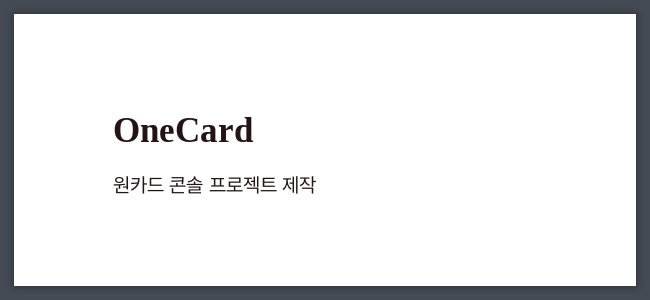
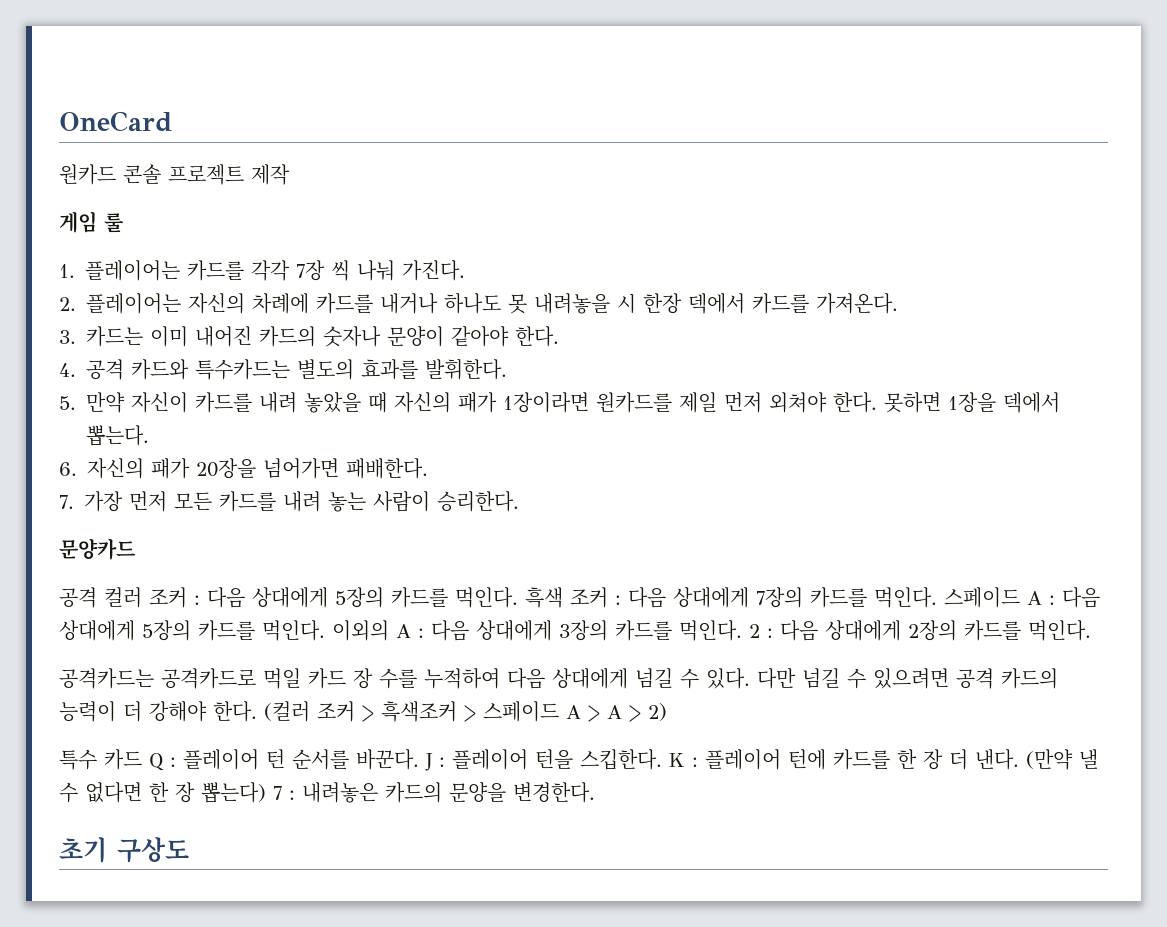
+ 게임 룰
+ 1. 플레이어는 카드를 각각 7장 씩 나눠 가진다.
+ 2. 플레이어는 자신의 차례에 카드를 내거나 하나도 못 내려놓을 시 한장 덱에서 카드를 가져온다.
+ 3. 카드는 이미 내어진 카드의 숫자나 문양이 같아야 한다.
+ 4. 공격 카드와 특수카드는 별도의 효과를 발휘한다.
+ 5. 만약 자신이 카드를 내려 놓았을 때 자신의 패가 1장이라면 원카드를 제일 먼저 외쳐야 한다. 못하면 1장을 덱에서 뽑는다.
+ 6. 자신의 패가 20장을 넘어가면 패배한다.
+ 7. 가장 먼저 모든 카드를 내려 놓는 사람이 승리한다.
+ 문양카드
+ 공격 컬러 조커 : 다음 상대에게 5장의 카드를 먹인다. 흑색 조커 : 다음 상대에게 7장의 카드를 먹인다. 스페이드 A : 다음 상대에게 5장의 카드를 먹인다. 이외의 A : 다음 상대에게 3장의 카드를 먹인다. 2 : 다음 상대에게 2장의 카드를 먹인다.
+ 공격카드는 공격카드로 먹일 카드 장 수를 누적하여 다음 상대에게 넘길 수 있다. 다만 넘길 수 있으려면 공격 카드의 능력이 더 강해야 한다. (컬러 조커 > 흑색조커 > 스페이드 A > A > 2)
+ 특수 카드 Q : 플레이어 턴 순서를 바꾼다. J : 플레이어 턴을 스킵한다. K : 플레이어 턴에 카드를 한 장 더 낸다. (만약 낼 수 없다면 한 장 뽑는다) 7 : 내려놓은 카드의 문양을 변경한다.
+ 초기 구상도

